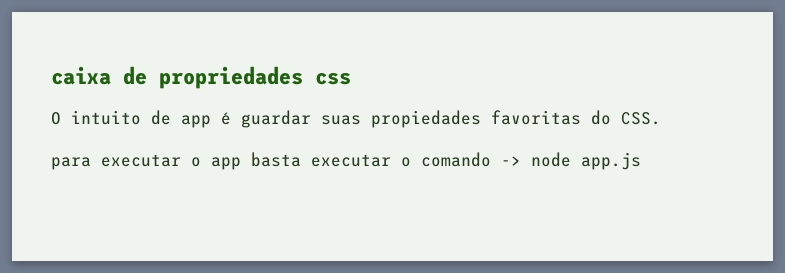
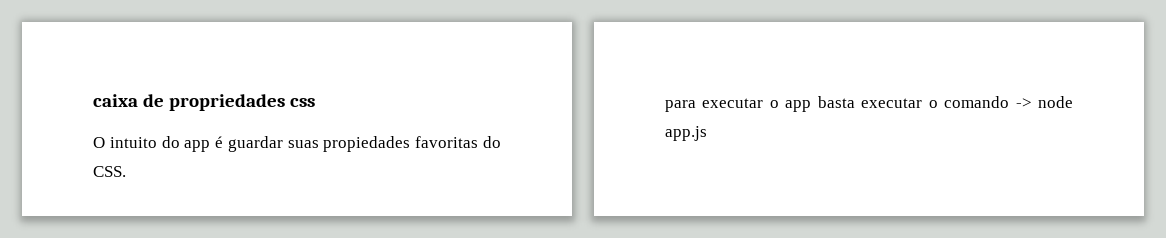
- O intuito de app é guardar suas propiedades favoritas do CSS.
+ O intuito do app é guardar suas propiedades favoritas do CSS.

